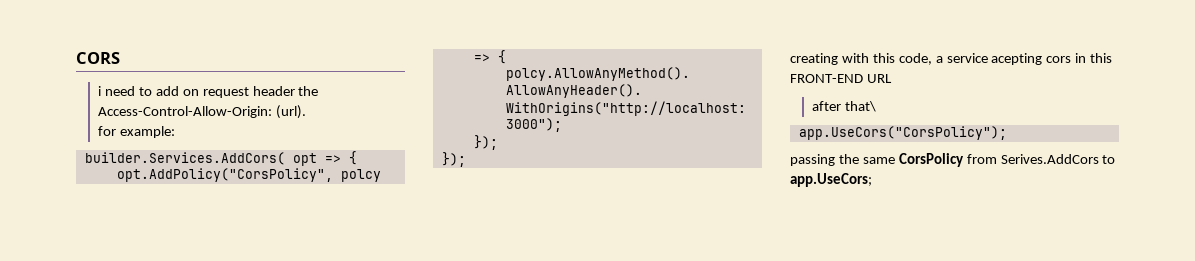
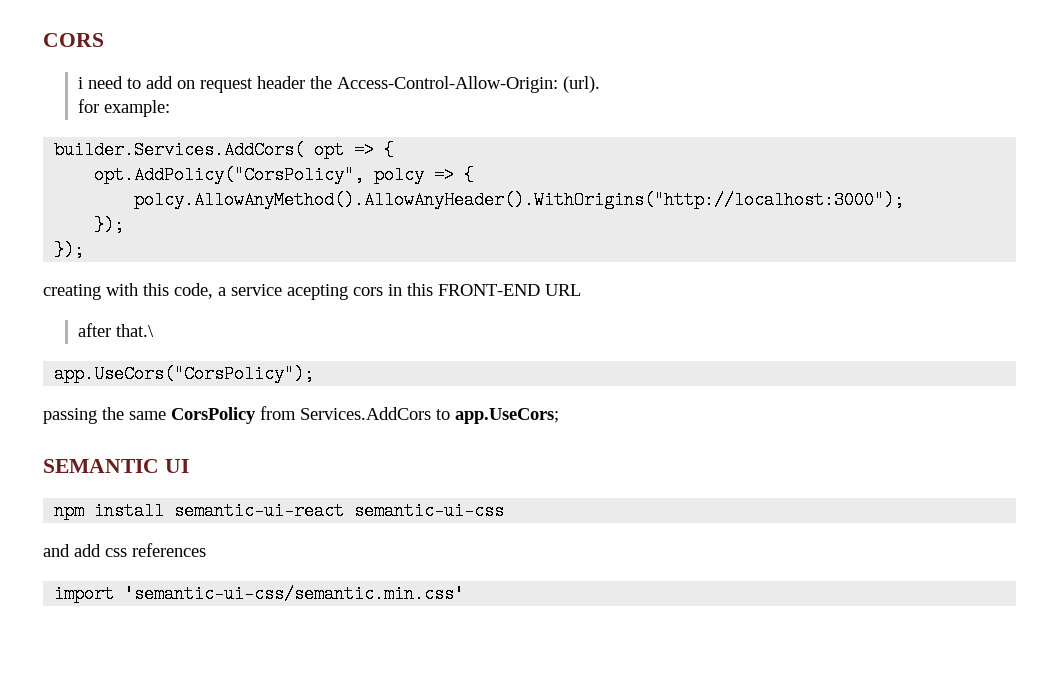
- after that\
+ after that.\
- passing the same CorsPolicy from Serives.AddCors to app.UseCors;
+ passing the same CorsPolicy from Services.AddCors to app.UseCors;
+ SEMANTIC UI
+ npm install semantic-ui-react semantic-ui-css
+ and add css references
+ import 'semantic-ui-css/semantic.min.css'

